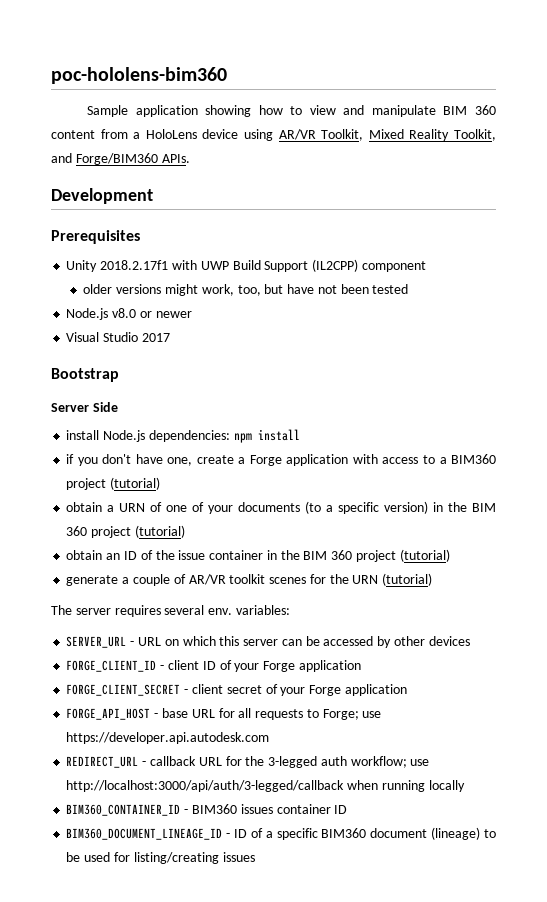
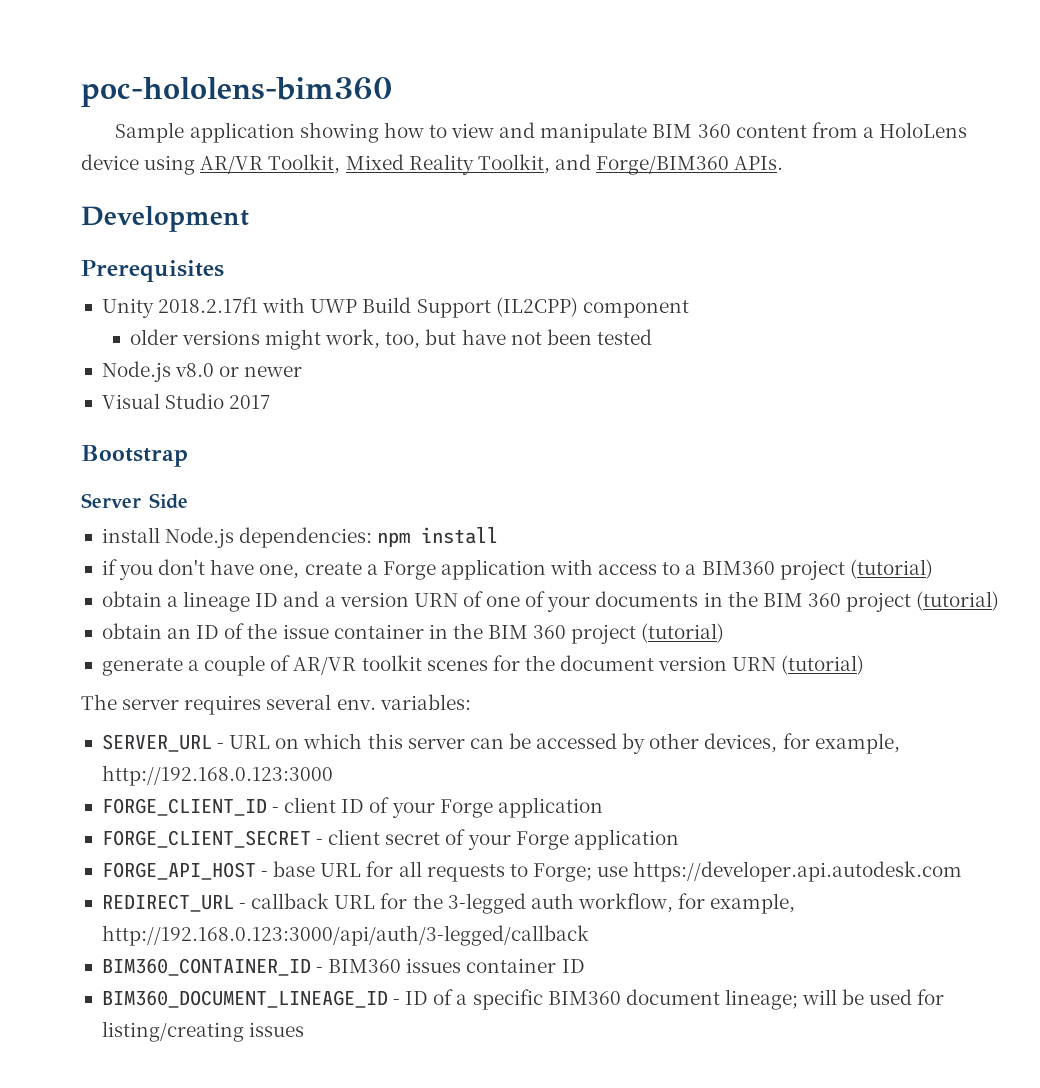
- obtain a URN of one of your documents (to a specific version) in the BIM 360 project (tutorial)
+ obtain a lineage ID and a version URN of one of your documents in the BIM 360 project (tutorial)
- generate a couple of AR/VR toolkit scenes for the URN (tutorial)
+ generate a couple of AR/VR toolkit scenes for the document version URN (tutorial)
- SERVER_URL - URL on which this server can be accessed by other devices
+ SERVER_URL - URL on which this server can be accessed by other devices, for example, http://192.168.0.123:3000
- REDIRECT_URL - callback URL for the 3-legged auth workflow; use http://localhost:3000/api/auth/3-legged/callback when running locally
+ REDIRECT_URL - callback URL for the 3-legged auth workflow, for example, http://192.168.0.123:3000/api/auth/3-legged/callback
- BIM360_DOCUMENT_LINEAGE_ID - ID of a specific BIM360 document (lineage) to be used for listing/creating issues
+ BIM360_DOCUMENT_LINEAGE_ID - ID of a specific BIM360 document lineage; will be used for listing/creating issues

